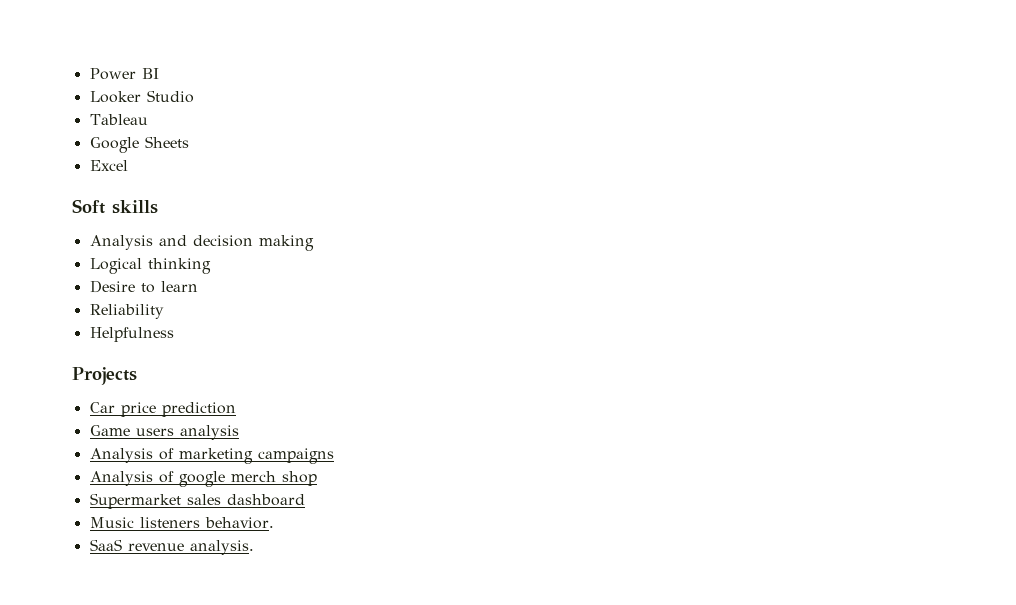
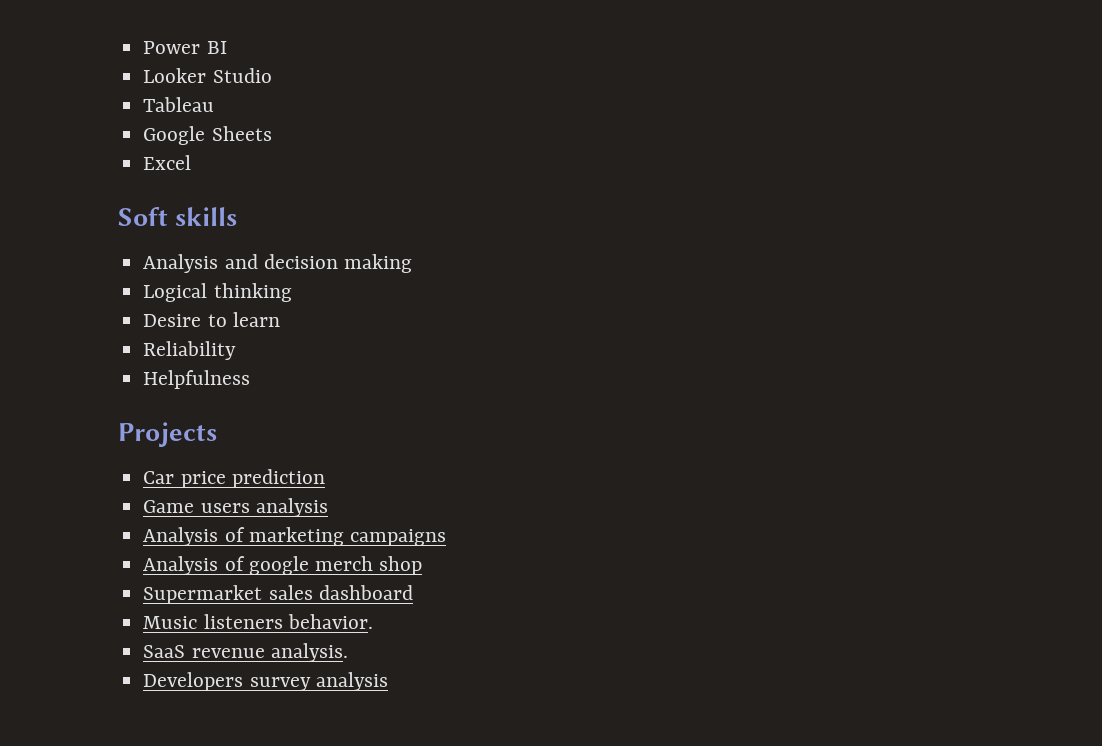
+ Developers survey analysis

